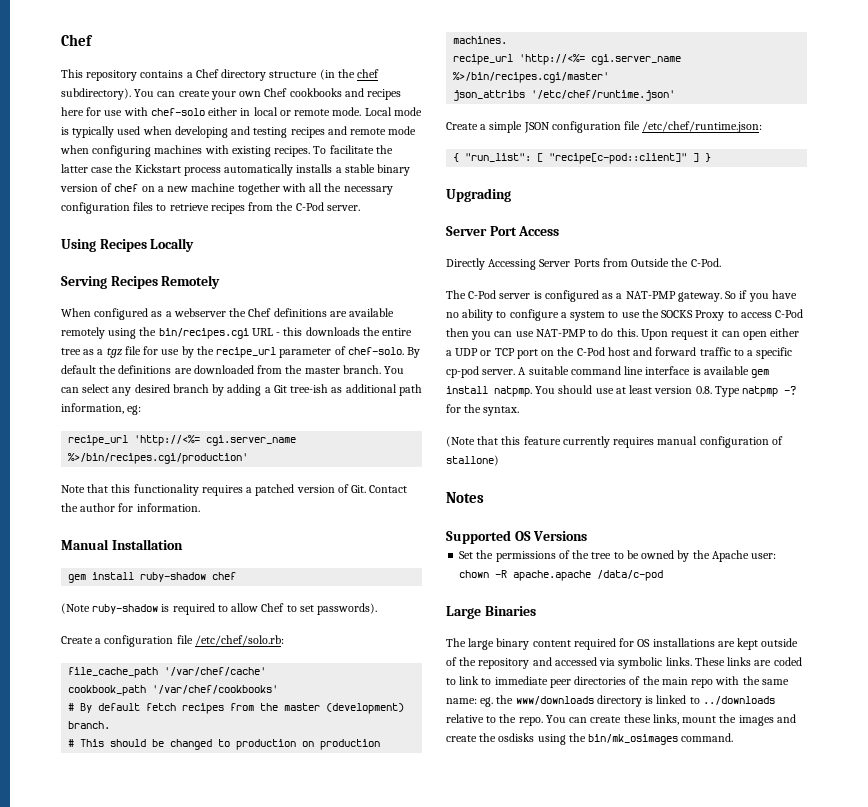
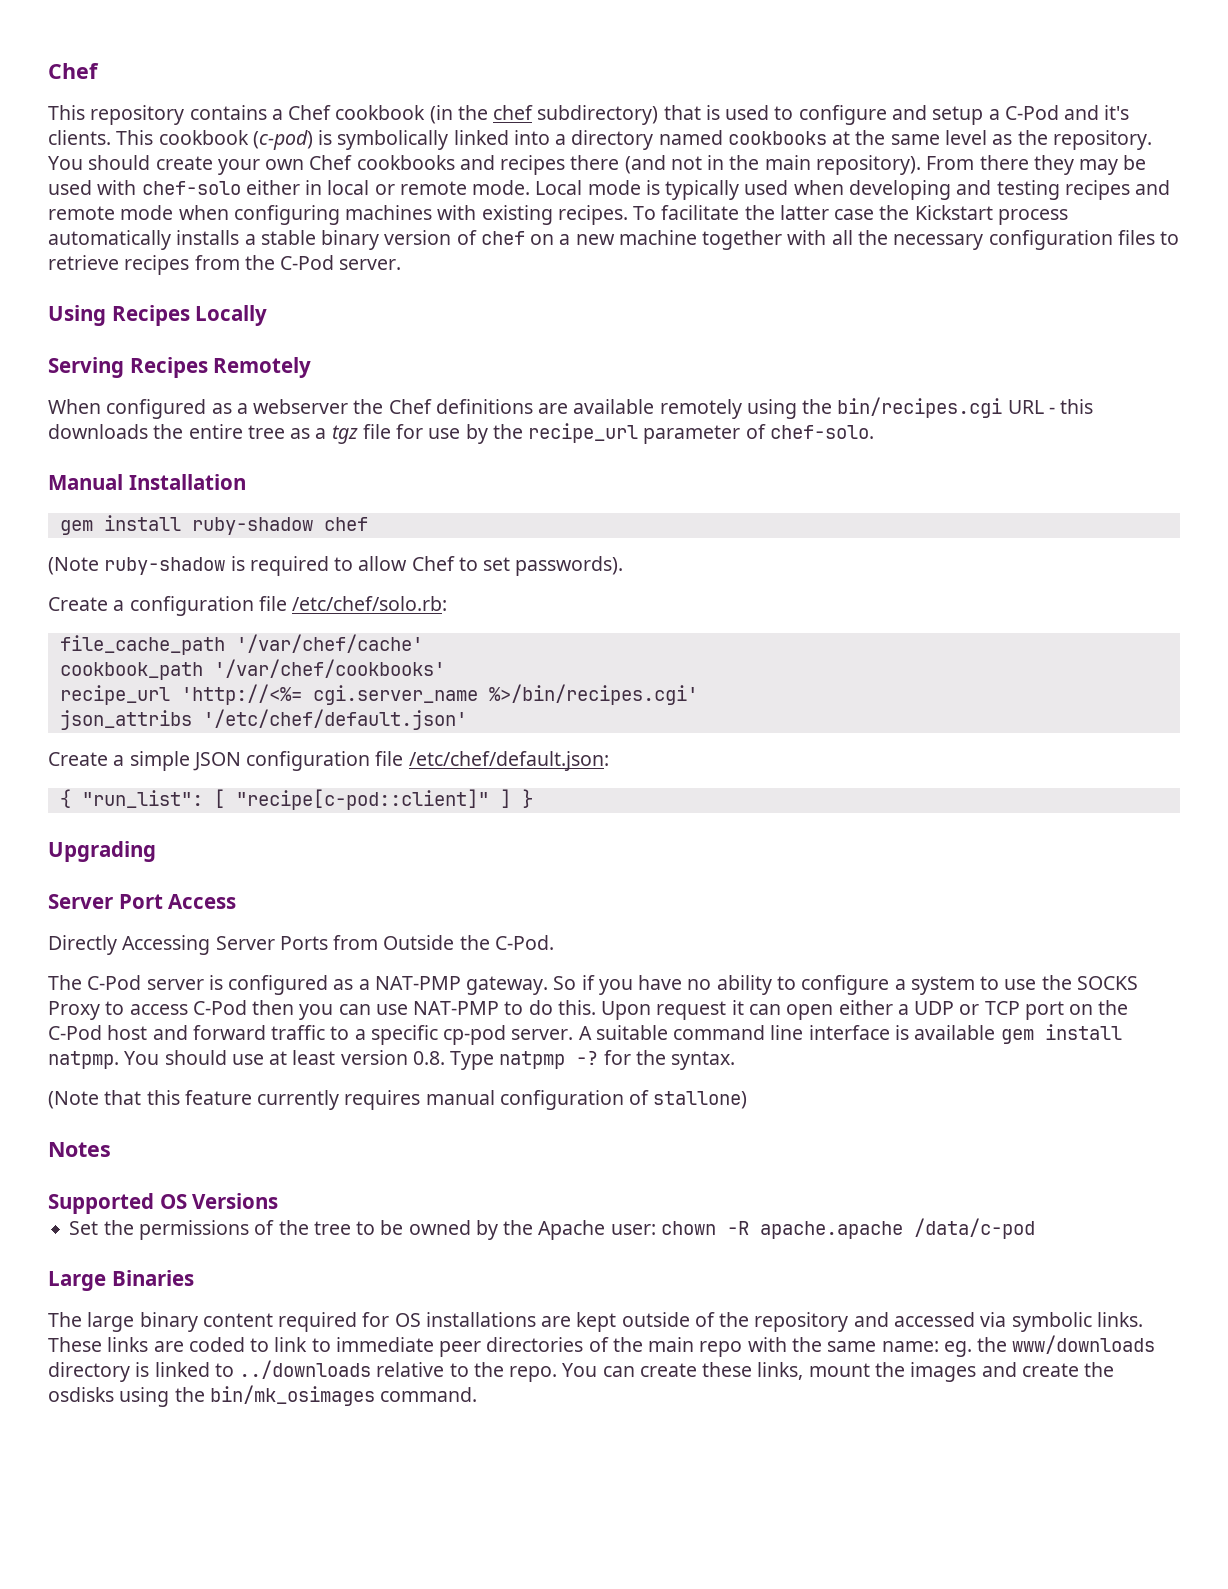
- This repository contains a Chef directory structure (in the chef subdirectory). You can create your own Chef cookbooks and recipes here for use with chef-solo either in local or remote mode.
+ This repository contains a Chef cookbook (in the chef subdirectory) that is used to configure and setup a C-Pod and it's clients. This cookbook (c-pod) is symbolically linked into a directory named cookbooks at the same level as the repository. You should create your own Chef cookbooks and recipes there (and not in the main repository). From there they may be used with chef-solo either in local or remote mode.
- By default the definitions are downloaded from the master branch. You can select any desired branch by adding a Git tree-ish as additional path information, eg:
- recipe_url 'http://<%= cgi.server_name %>/bin/recipes.cgi/production'
- Note that this functionality requires a patched version of Git. Contact the author for information.
- # By default fetch recipes from the master (development) branch.
- # This should be changed to production on production machines.
- recipe_url 'http://<%= cgi.server_name %>/bin/recipes.cgi/master'
+ recipe_url 'http://<%= cgi.server_name %>/bin/recipes.cgi'
- json_attribs '/etc/chef/runtime.json'
+ json_attribs '/etc/chef/default.json'
- Create a simple JSON configuration file /etc/chef/runtime.json:
+ Create a simple JSON configuration file /etc/chef/default.json:

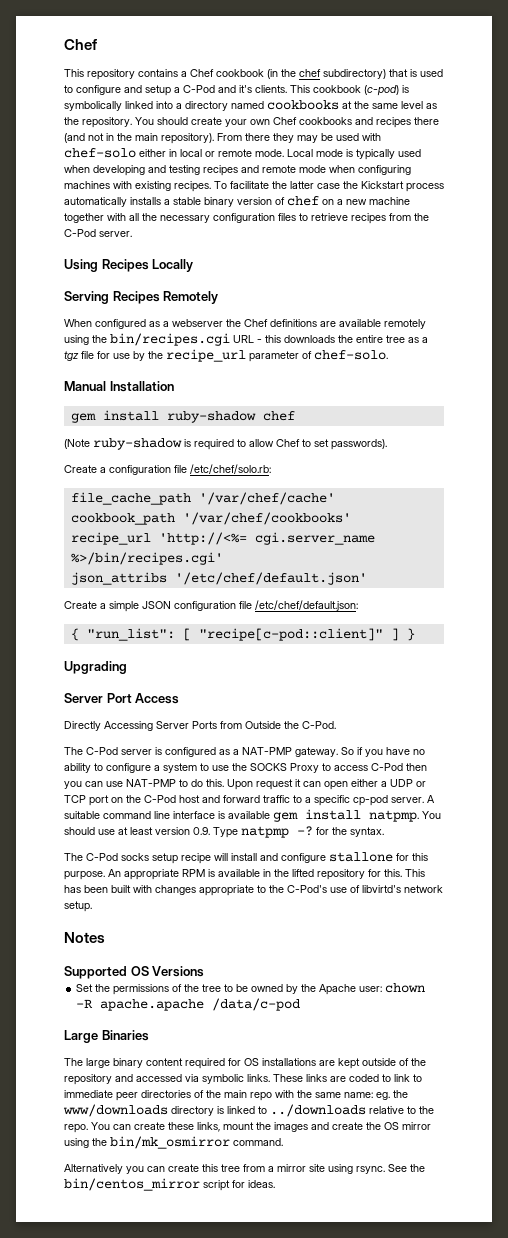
- You should use at least version 0.8. Type natpmp -? for the syntax.
+ You should use at least version 0.9. Type natpmp -? for the syntax.
- (Note that this feature currently requires manual configuration of stallone)
+ The C-Pod socks setup recipe will install and configure stallone for this purpose. An appropriate RPM is available in the lifted repository for this. This has been built with changes appropriate to the C-Pod's use of libvirtd's network setup.
- You can create these links, mount the images and create the osdisks using the bin/mk_osimages command.
+ You can create these links, mount the images and create the OS mirror using the bin/mk_osmirror command.
+ Alternatively you can create this tree from a mirror site using rsync. See the bin/centos_mirror script for ideas.

